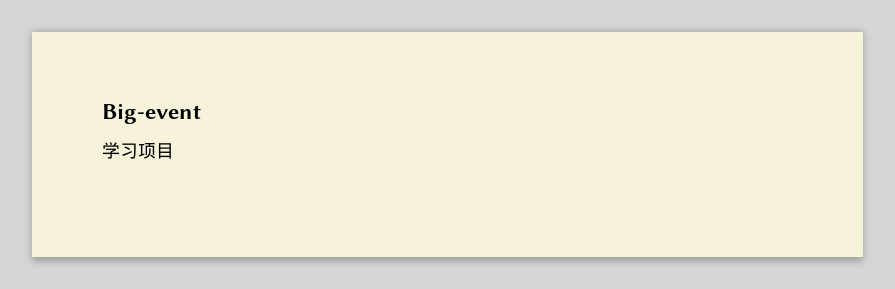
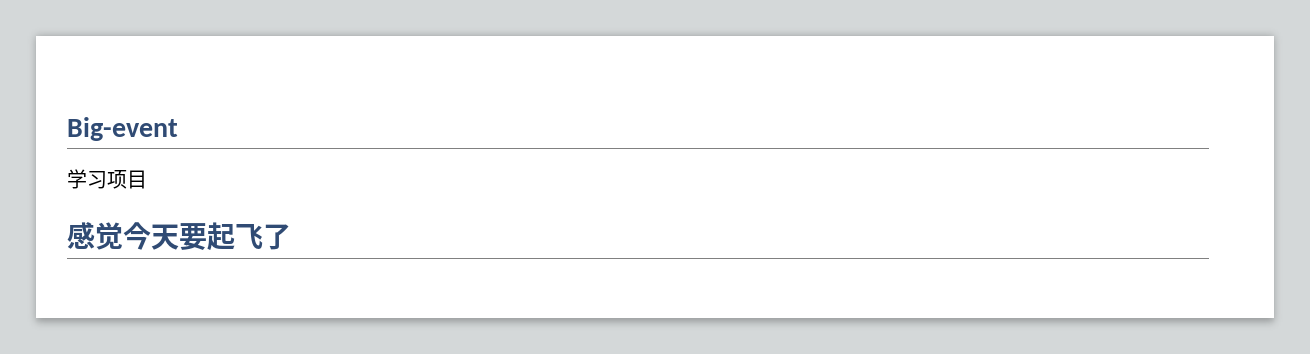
+ 感觉今天要起飞了

